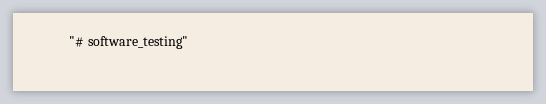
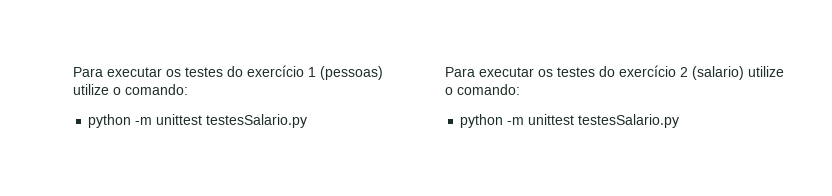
- "# software_testing"
+ Para executar os testes do exercício 1 (pessoas) utilize o comando:
+ python -m unittest testesSalario.py
+ Para executar os testes do exercício 2 (salario) utilize o comando:
+ python -m unittest testesSalario.py

